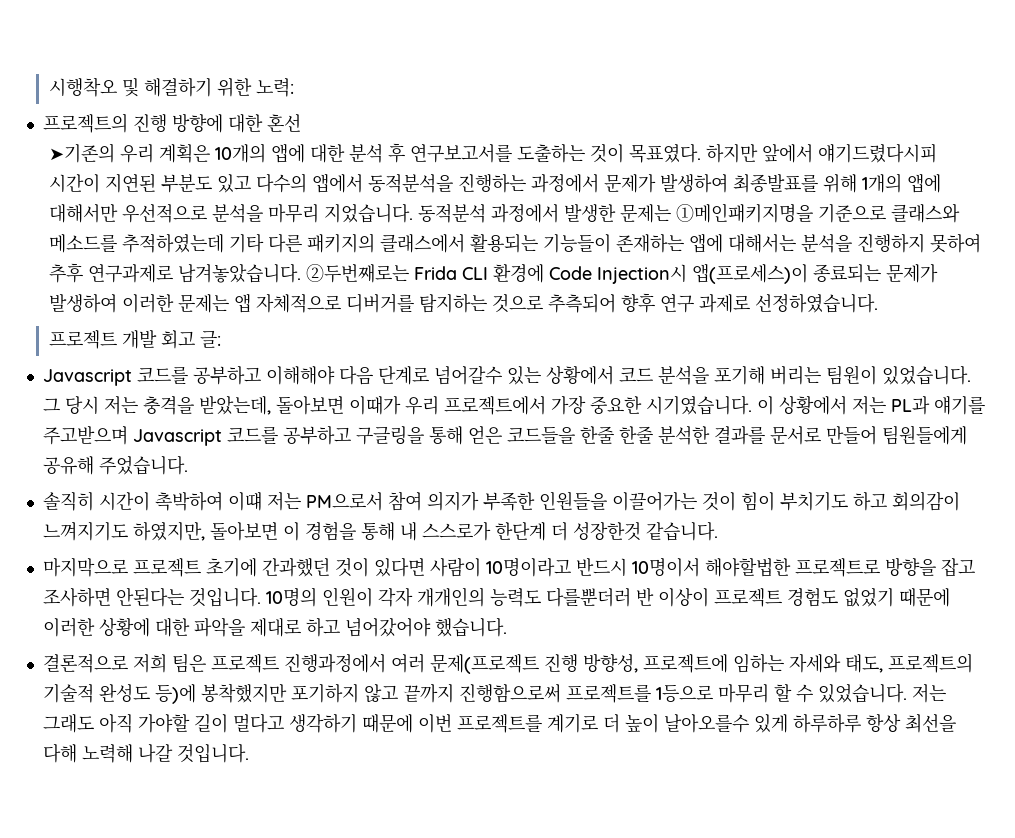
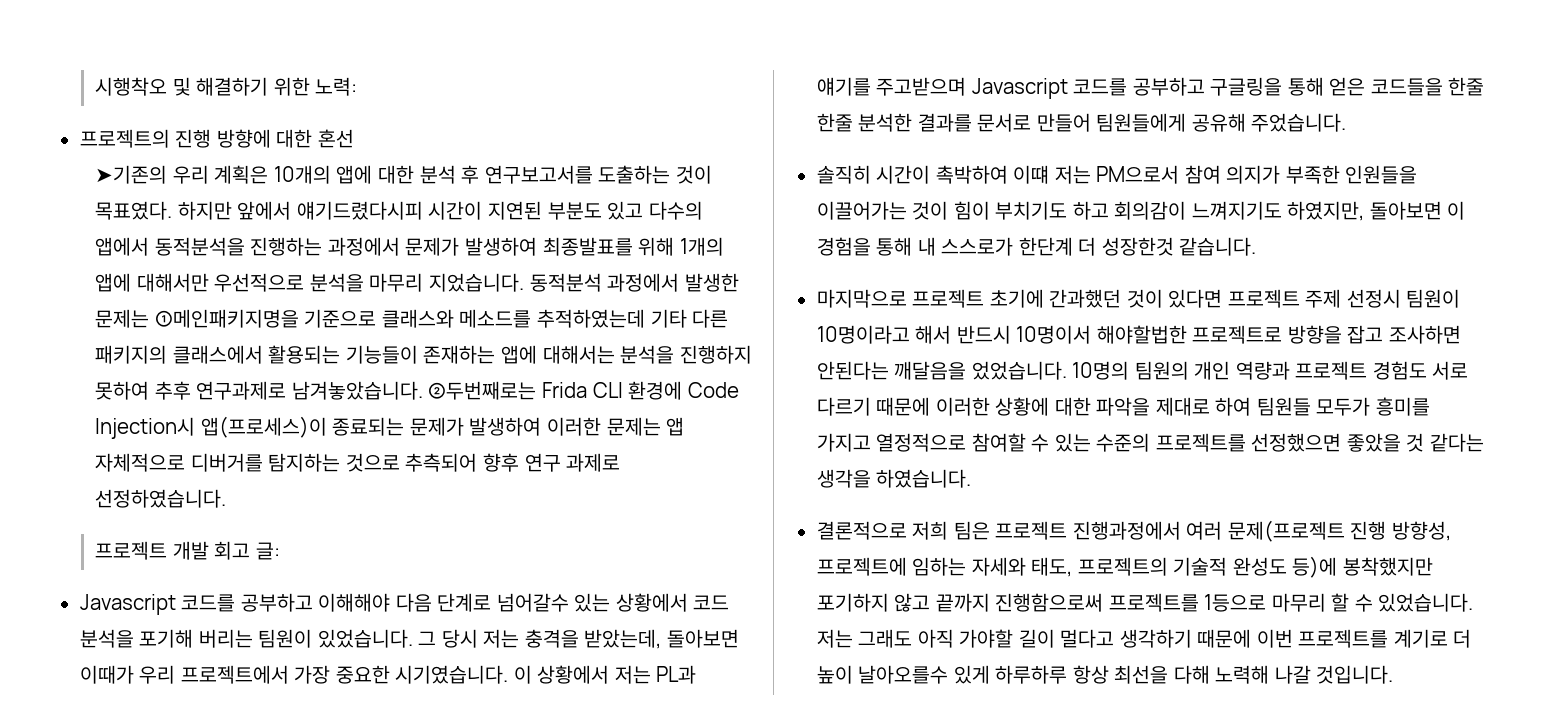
- 마지막으로 프로젝트 초기에 간과했던 것이 있다면 사람이 10명이라고 반드시 10명이서 해야할법한 프로젝트로 방향을 잡고 조사하면 안된다는 것입니다. 10명의 인원이 각자 개개인의 능력도 다를뿐더러 반 이상이 프로젝트 경험도 없었기 때문에 이러한 상황에 대한 파악을 제대로 하고 넘어갔어야 했습니다.
+ 마지막으로 프로젝트 초기에 간과했던 것이 있다면 프로젝트 주제 선정시 팀원이 10명이라고 해서 반드시 10명이서 해야할법한 프로젝트로 방향을 잡고 조사하면 안된다는 깨달음을 었었습니다. 10명의 팀원의 개인 역량과 프로젝트 경험도 서로 다르기 때문에 이러한 상황에 대한 파악을 제대로 하여 팀원들 모두가 흥미를 가지고 열정적으로 참여할 수 있는 수준의 프로젝트를 선정했으면 좋았을 것 같다는 생각을 하였습니다.

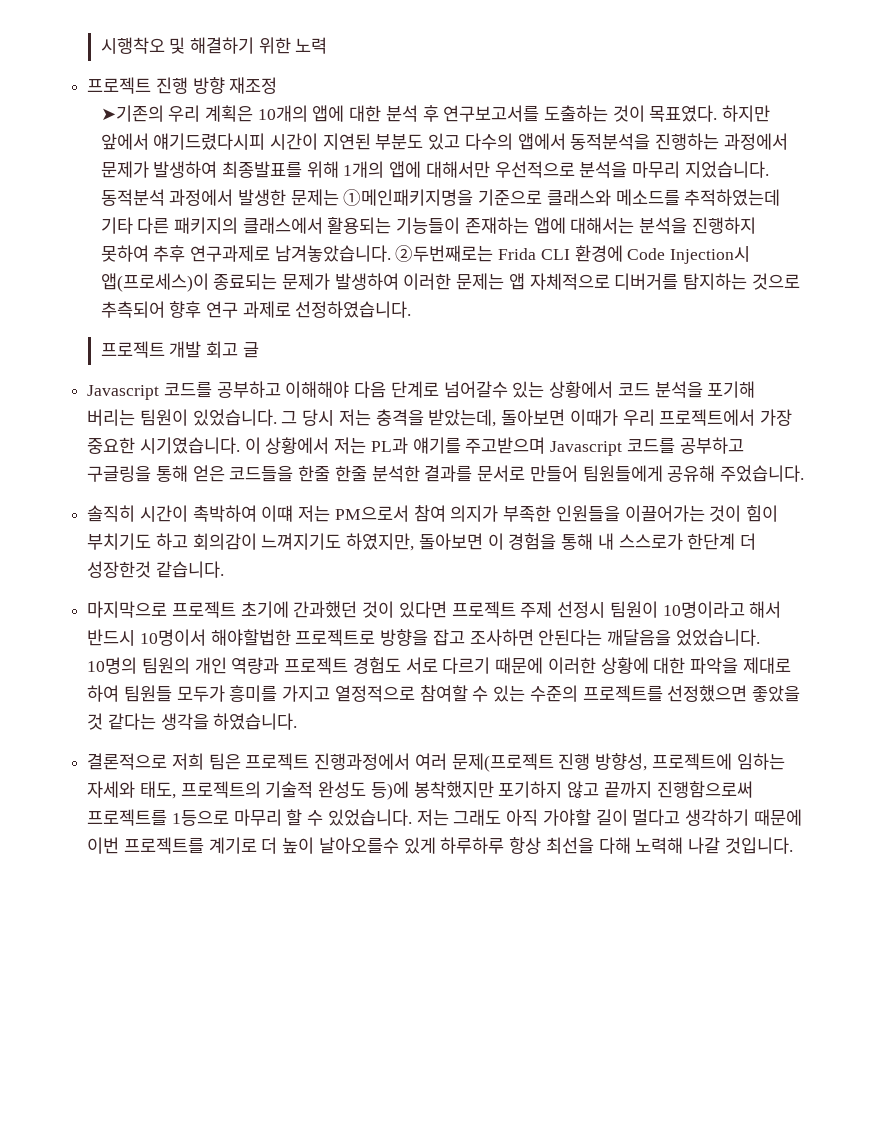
- 시행착오 및 해결하기 위한 노력:
- 프로젝트의 진행 방향에 대한 혼선
+ 시행착오 및 해결하기 위한 노력
+ 프로젝트 진행 방향 재조정
- 프로젝트 개발 회고 글:
+ 프로젝트 개발 회고 글

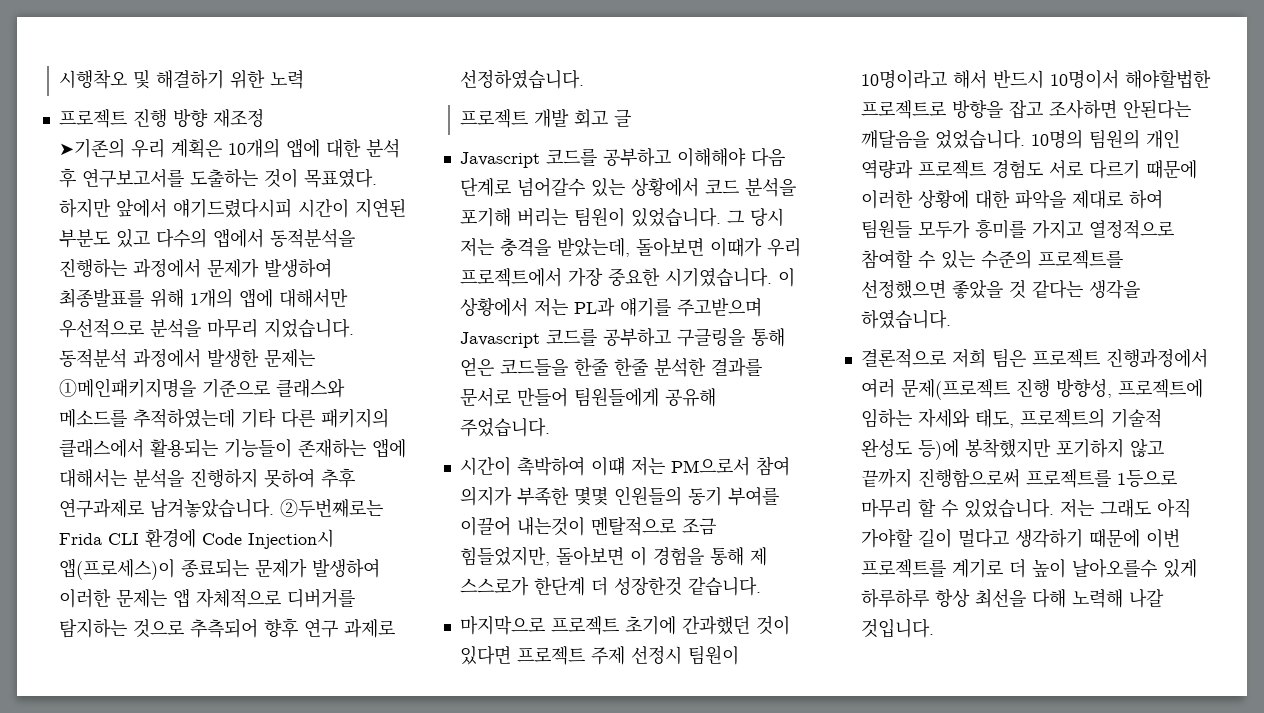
- 솔직히 시간이 촉박하여 이떄 저는 PM으로서 참여 의지가 부족한 인원들을 이끌어가는 것이 힘이 부치기도 하고 회의감이 느껴지기도 하였지만, 돌아보면 이 경험을 통해 내 스스로가 한단계 더 성장한것 같습니다.
+ 시간이 촉박하여 이떄 저는 PM으로서 참여 의지가 부족한 몇몇 인원들의 동기 부여를 이끌어 내는것이 멘탈적으로 조금 힘들었지만, 돌아보면 이 경험을 통해 제 스스로가 한단계 더 성장한것 같습니다.

